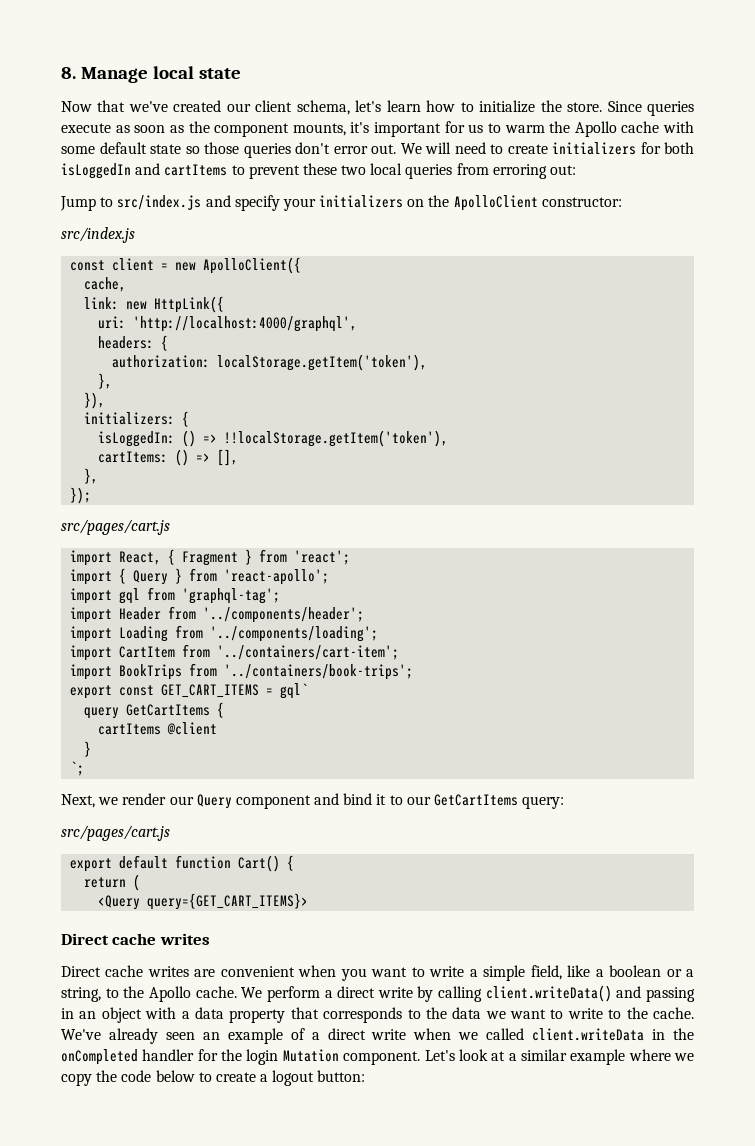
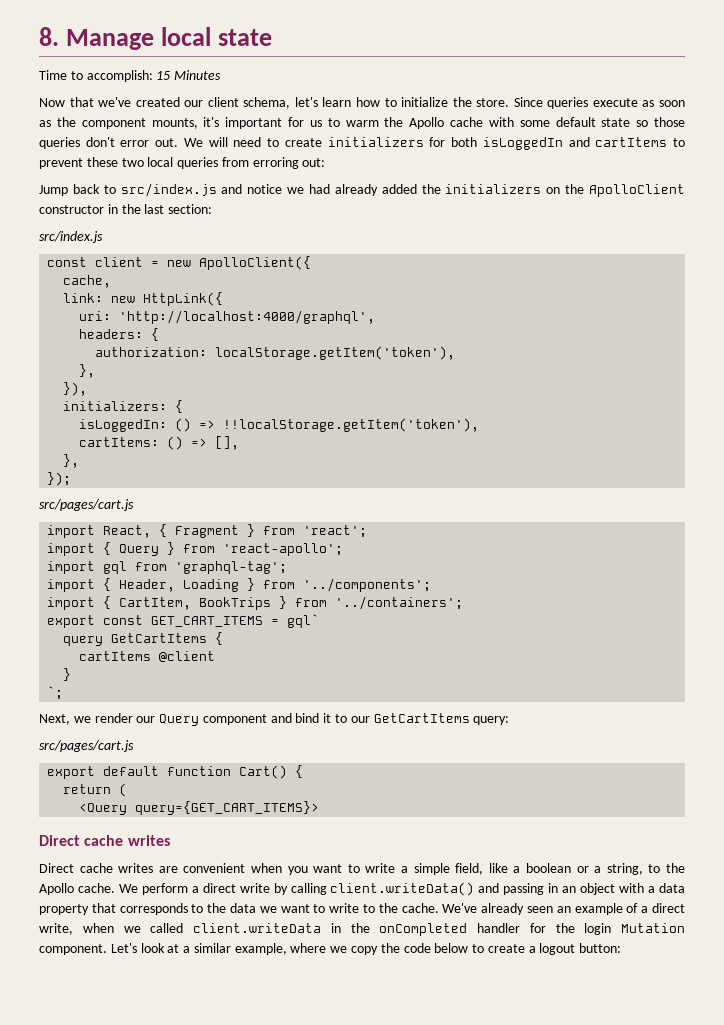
+ Time to accomplish: 15 Minutes
- Jump to src/index.js and specify your initializers on the ApolloClient constructor:
+ Jump back to src/index.js and notice we had already added the initializers on the ApolloClient constructor in the last section:
- import Header from '../components/header';
- import Loading from '../components/loading';
- import CartItem from '../containers/cart-item';
- import BookTrips from '../containers/book-trips';
+ import { Header, Loading } from '../components';
+ import { CartItem, BookTrips } from '../containers';
- We've already seen an example of a direct write when we called client.writeData in the onCompleted handler for the login Mutation component.
+ We've already seen an example of a direct write, when we called client.writeData in the onCompleted handler for the login Mutation component.
- Let's look at a similar example where we copy the code below to create a logout button:
+ Let's look at a similar example, where we copy the code below to create a logout button:

